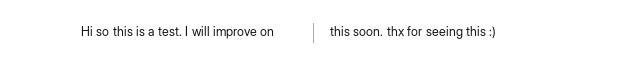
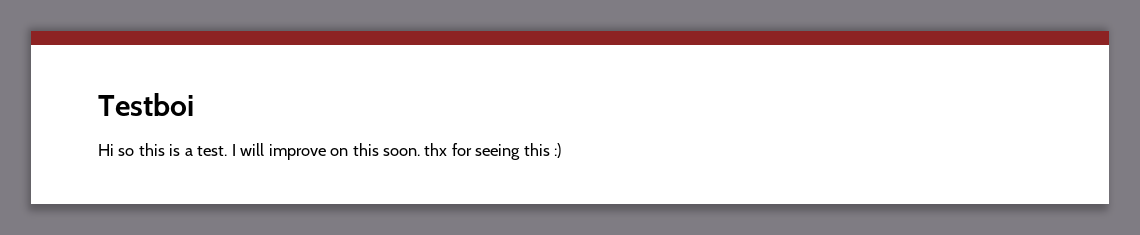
+ Testboi

